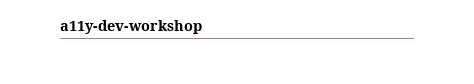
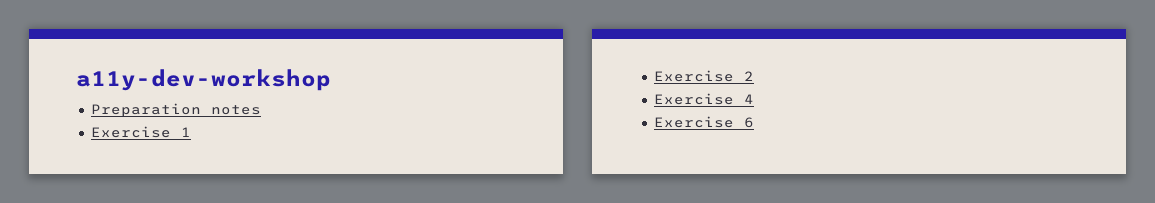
+ Preparation notes
+ Exercise 1
+ Exercise 2
+ Exercise 4
+ Exercise 6

